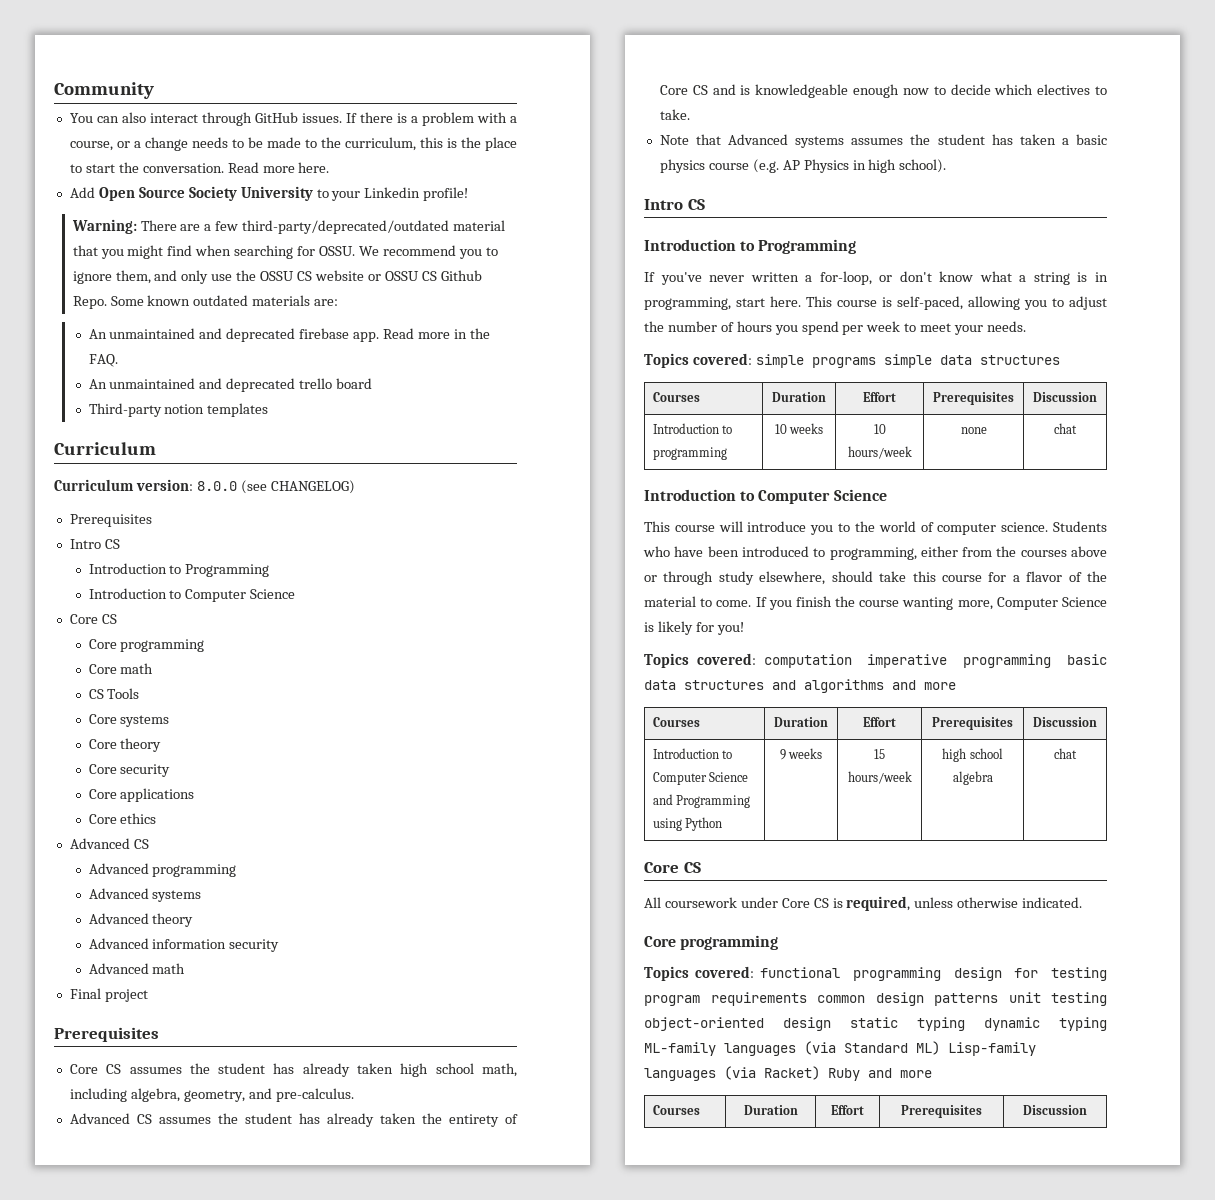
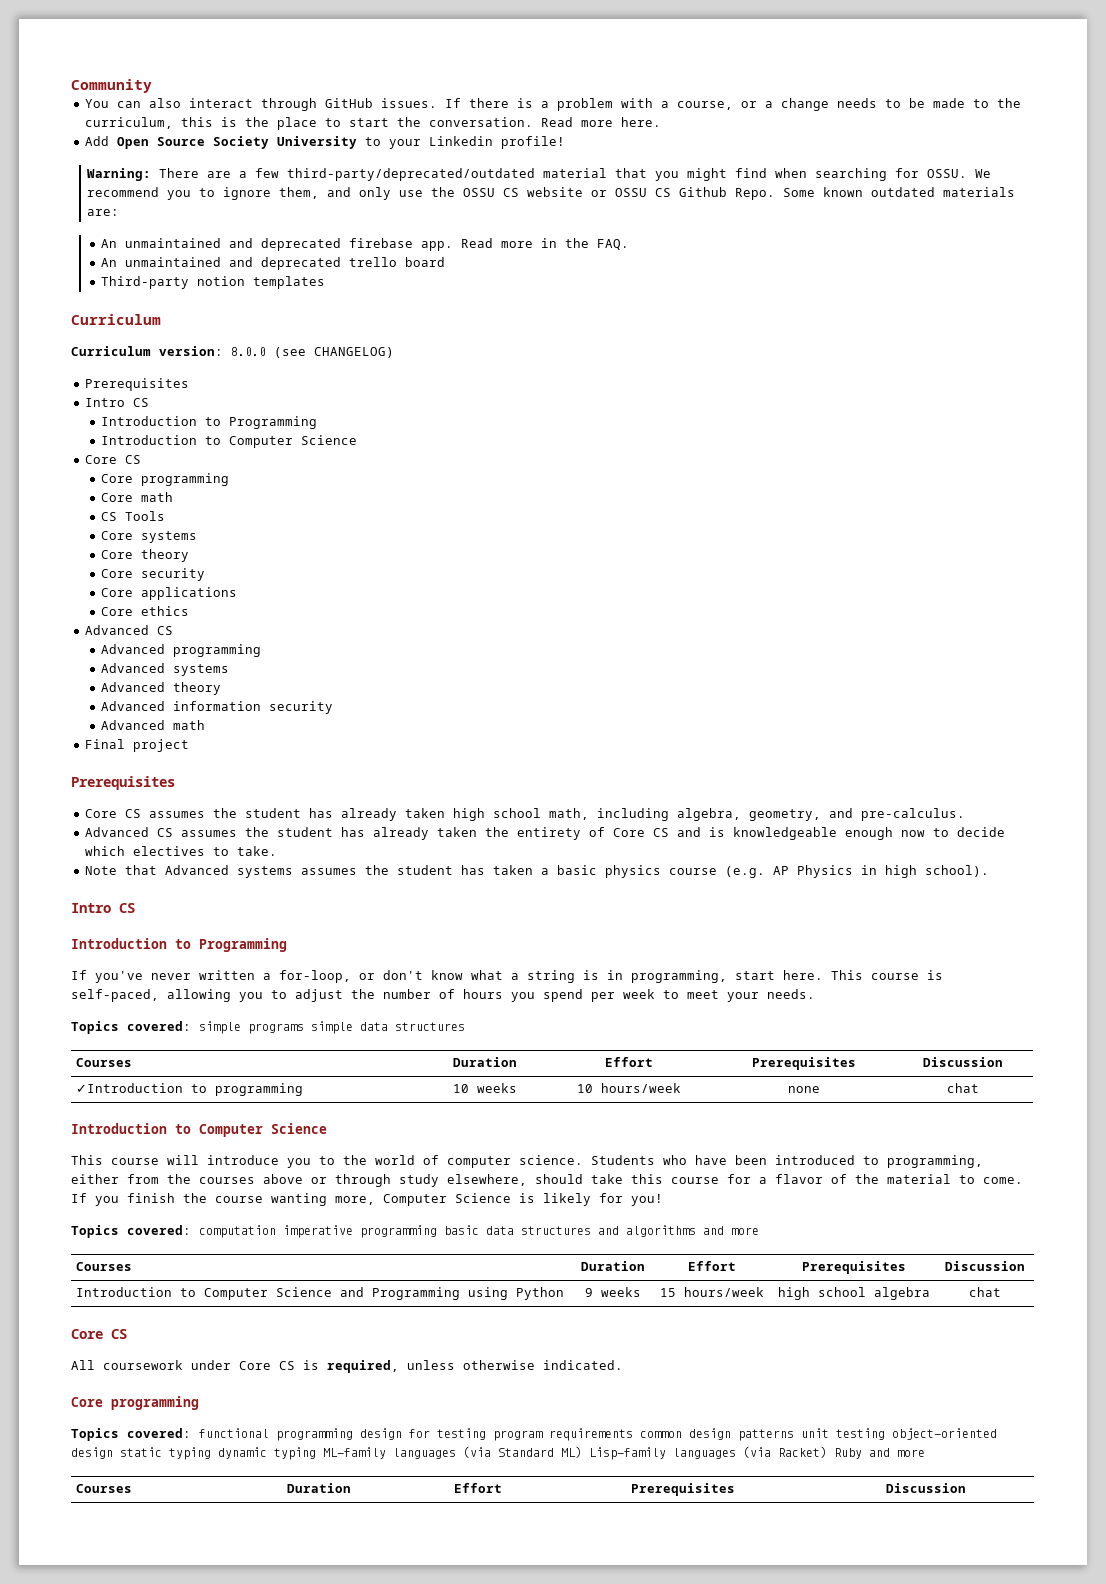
- Introduction to programming | 10 weeks | 10 hours/week | none | chat
+ ✓Introduction to programming | 10 weeks | 10 hours/week | none | chat

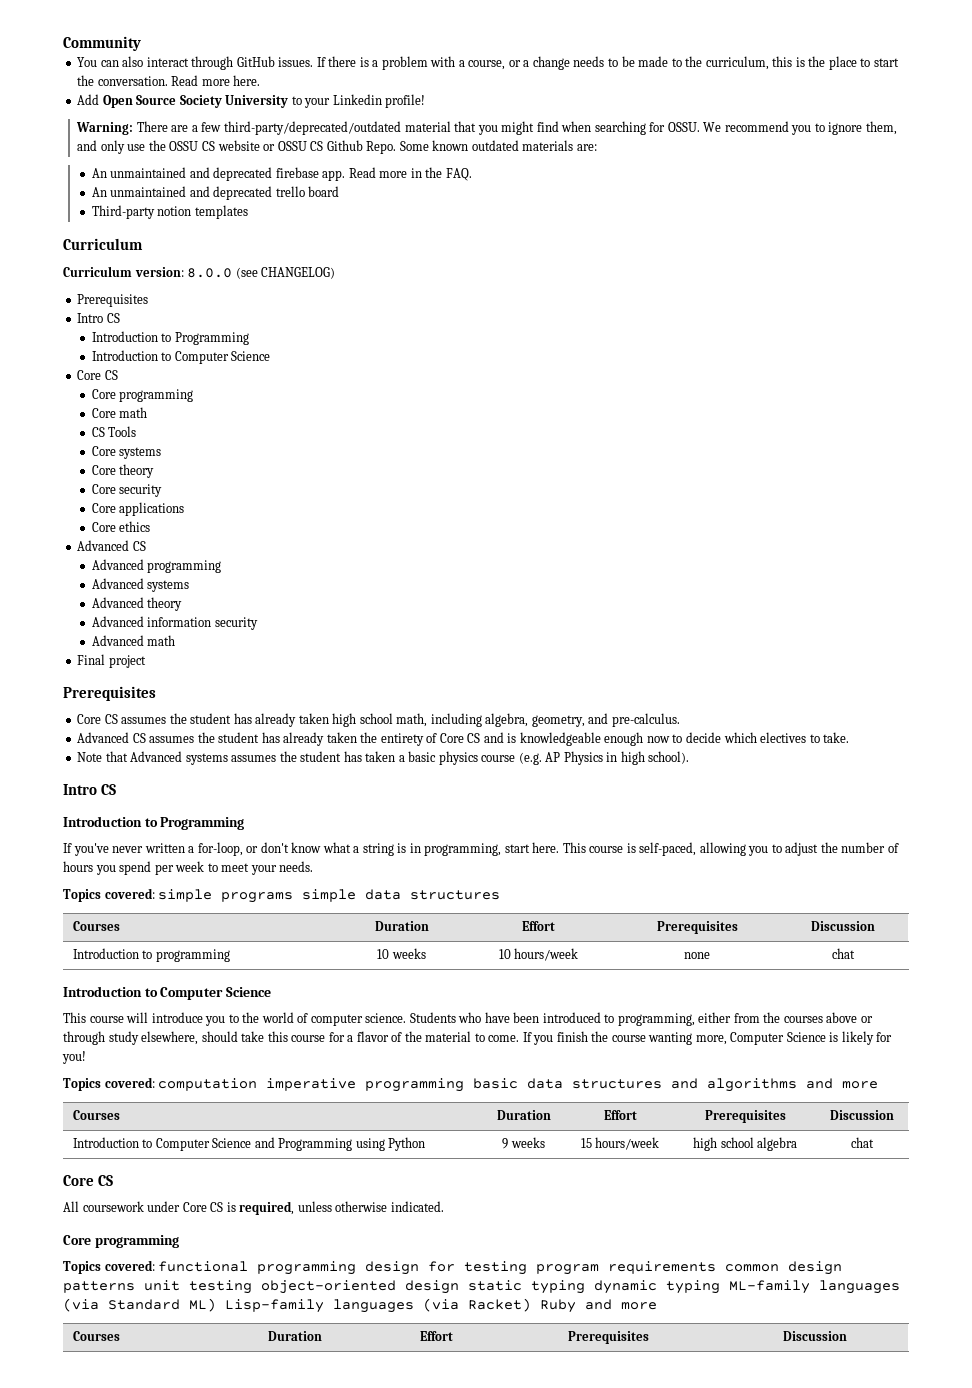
- ✓Introduction to programming | 10 weeks | 10 hours/week | none | chat
+ Introduction to programming | 10 weeks | 10 hours/week | none | chat

